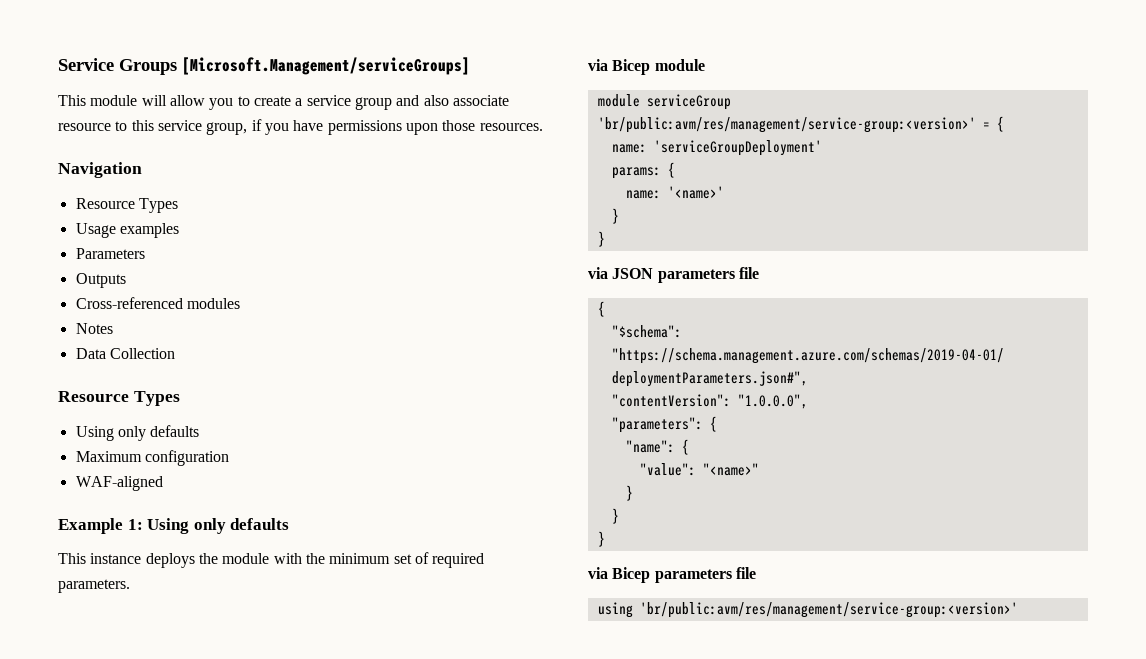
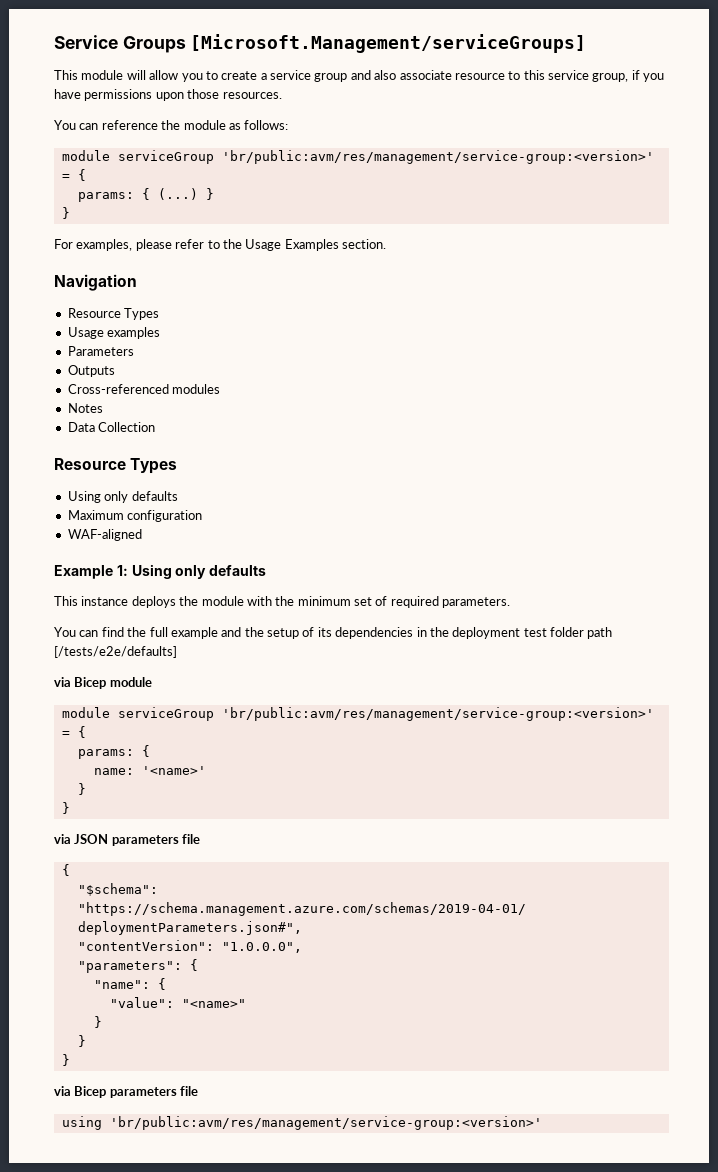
+ You can reference the module as follows:
+ module serviceGroup 'br/public:avm/res/management/service-group:<version>' = {
+ params: { (...) }
+ }
+ For examples, please refer to the Usage Examples section.
+ You can find the full example and the setup of its dependencies in the deployment test folder path [/tests/e2e/defaults]
- name: 'serviceGroupDeployment'

